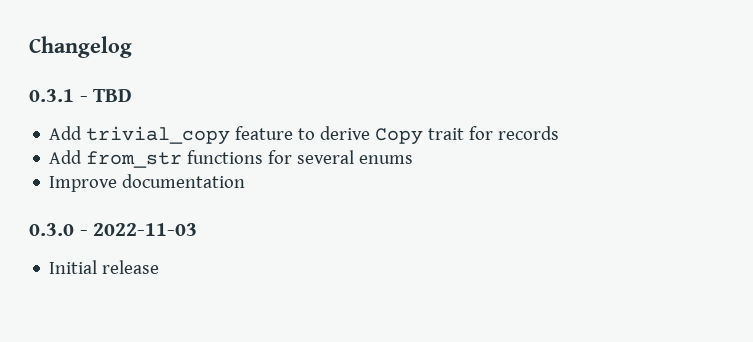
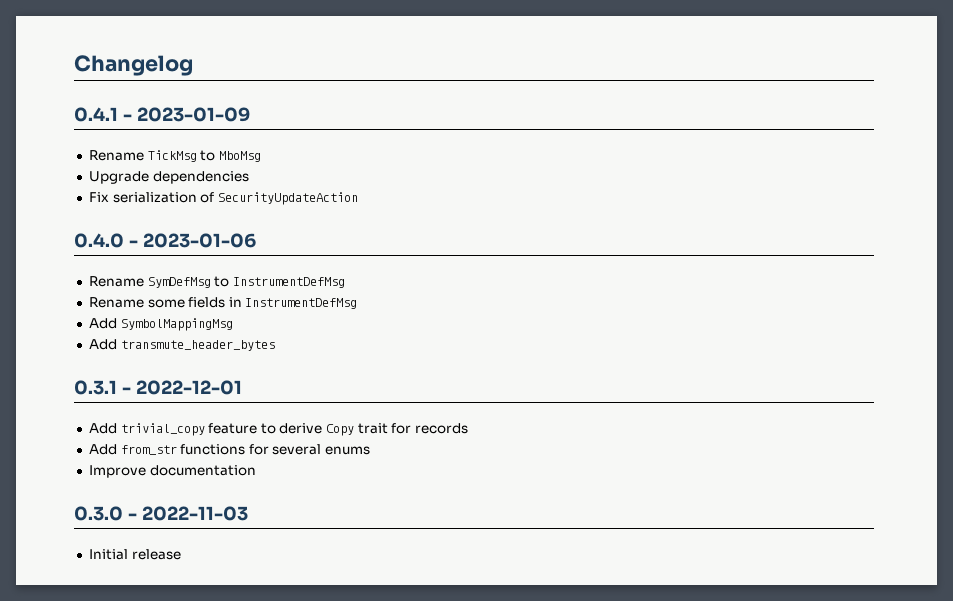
+ 0.4.1 - 2023-01-09
+ Rename TickMsg to MboMsg
+ Upgrade dependencies
+ Fix serialization of SecurityUpdateAction
+ 0.4.0 - 2023-01-06
+ Rename SymDefMsg to InstrumentDefMsg
+ Rename some fields in InstrumentDefMsg
+ Add SymbolMappingMsg
+ Add transmute_header_bytes
- 0.3.1 - TBD
+ 0.3.1 - 2022-12-01

